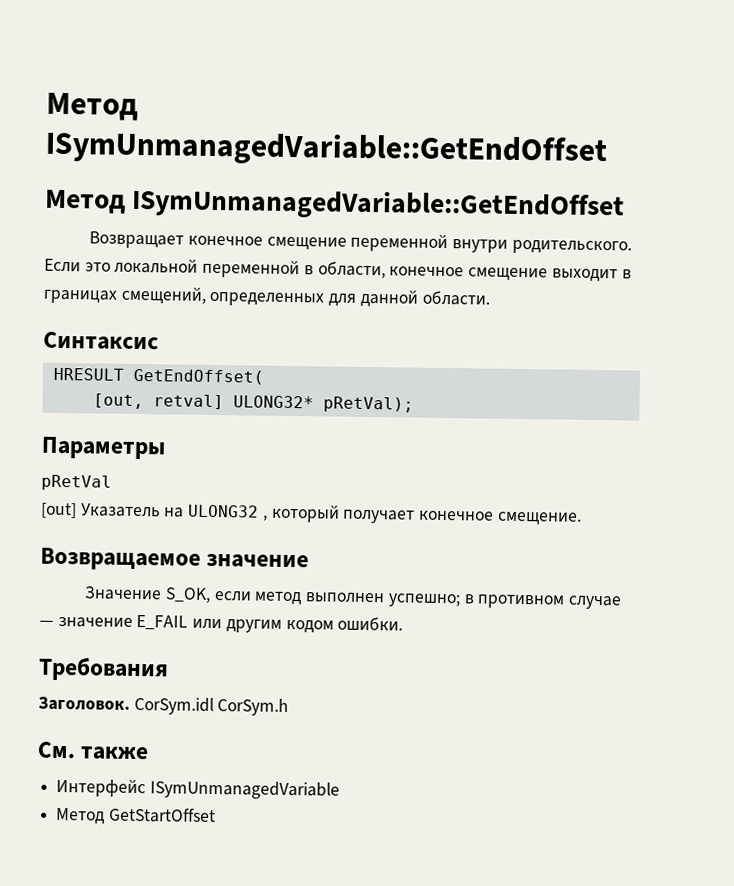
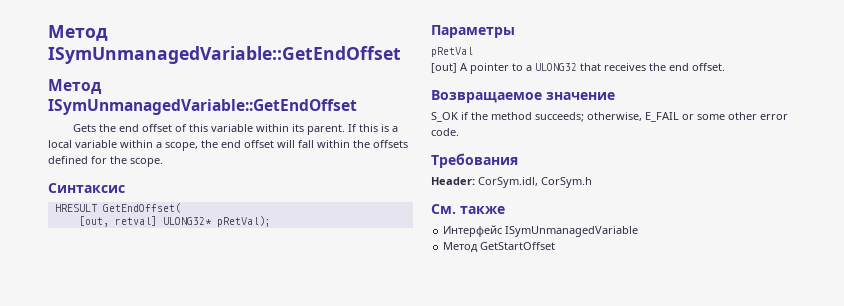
- Возвращает конечное смещение переменной внутри родительского. Если это локальной переменной в области, конечное смещение выходит в границах смещений, определенных для данной области.
+ Gets the end offset of this variable within its parent. If this is a local variable within a scope, the end offset will fall within the offsets defined for the scope.
- [out] Указатель на ULONG32 , который получает конечное смещение.
+ [out] A pointer to a ULONG32 that receives the end offset.
  Возвращаемое значение
- Значение S_OK, если метод выполнен успешно; в противном случае — значение E_FAIL или другим кодом ошибки.
+ S_OK if the method succeeds; otherwise, E_FAIL or some other error code.
- Заголовок. CorSym.idl CorSym.h
+ Header: CorSym.idl, CorSym.h

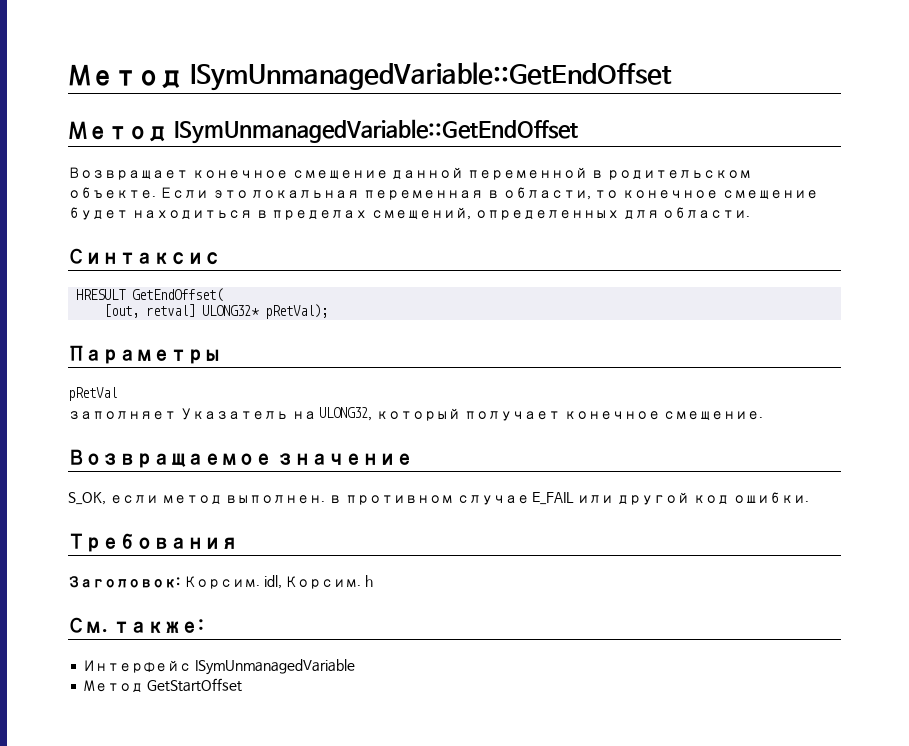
- Gets the end offset of this variable within its parent. If this is a local variable within a scope, the end offset will fall within the offsets defined for the scope.
+ Возвращает конечное смещение данной переменной в родительском объекте. Если это локальная переменная в области, то конечное смещение будет находиться в пределах смещений, определенных для области.
- [out] A pointer to a ULONG32 that receives the end offset.
+ заполняет Указатель на ULONG32, который получает конечное смещение.
  Возвращаемое значение
- S_OK if the method succeeds; otherwise, E_FAIL or some other error code.
+ S_OK, если метод выполнен. в противном случае E_FAIL или другой код ошибки.
  Требования
- Header: CorSym.idl, CorSym.h
+ Заголовок: Корсим. idl, Корсим. h
- См. также
+ См. также:

